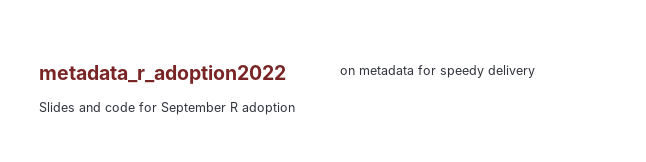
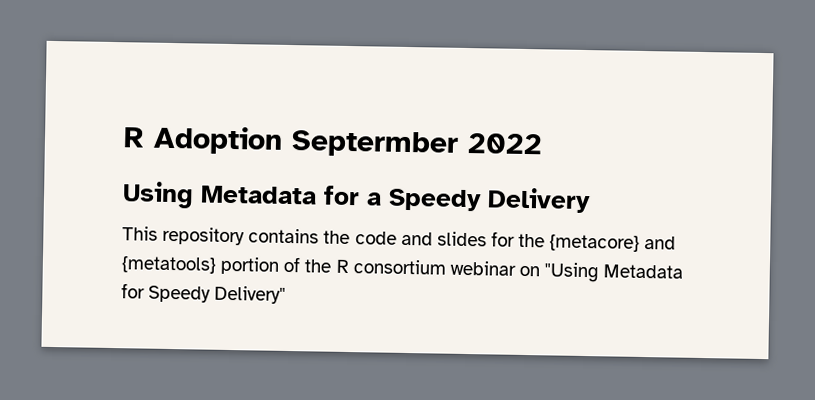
- metadata_r_adoption2022
- Slides and code for September R adoption on metadata for speedy delivery
+ R Adoption Septermber 2022
+ Using Metadata for a Speedy Delivery
+ This repository contains the code and slides for the {metacore} and {metatools} portion of the R consortium webinar on "Using Metadata for Speedy Delivery"

